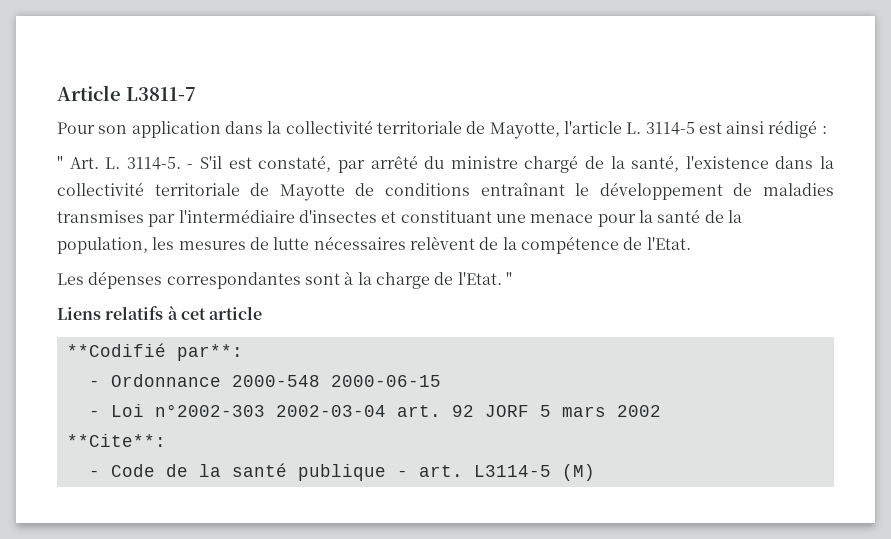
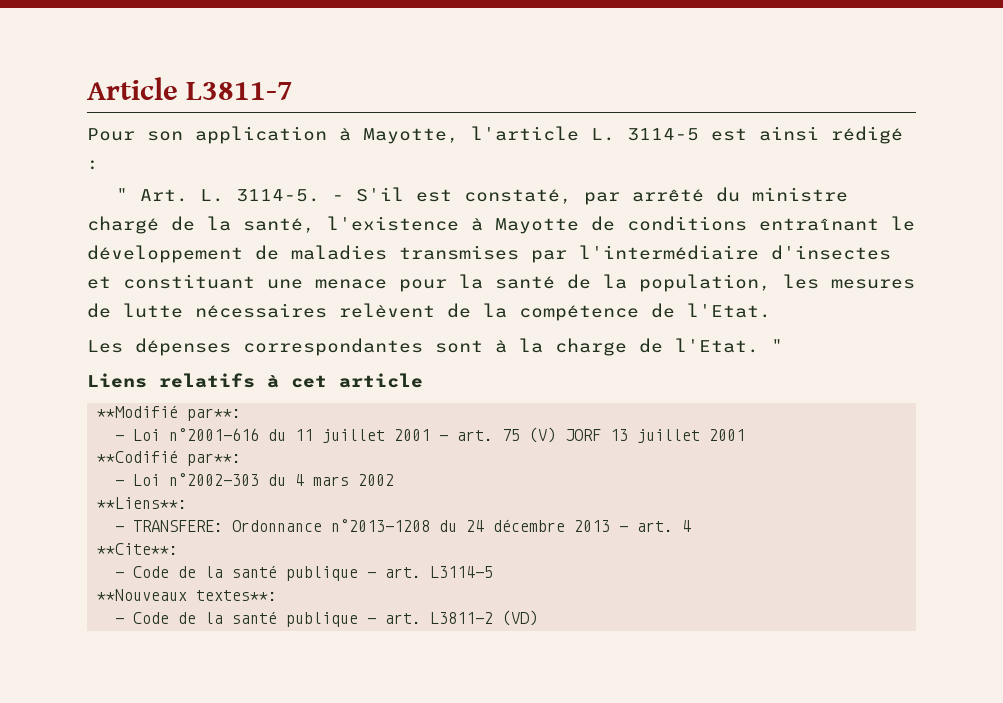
- Pour son application dans la collectivité territoriale de Mayotte, l'article L. 3114-5 est ainsi rédigé :
+ Pour son application à Mayotte, l'article L. 3114-5 est ainsi rédigé :
- - S'il est constaté, par arrêté du ministre chargé de la santé, l'existence dans la collectivité territoriale de Mayotte de conditions entraînant le développement de maladies transmises par l'intermédiaire d'insectes et constituant une menace pour la santé de la population, les mesures de lutte nécessaires relèvent de la compétence de l'Etat.
+ - S'il est constaté, par arrêté du ministre chargé de la santé, l'existence à Mayotte de conditions entraînant le développement de maladies transmises par l'intermédiaire d'insectes et constituant une menace pour la santé de la population, les mesures de lutte nécessaires relèvent de la compétence de l'Etat.
+ **Modifié par**:
+ - Loi n°2001-616 du 11 juillet 2001 - art. 75 (V) JORF 13 juillet 2001
  **Codifié par**:
- - Ordonnance 2000-548 2000-06-15
- - Loi n°2002-303 2002-03-04 art. 92 JORF 5 mars 2002
+ - Loi n°2002-303 du 4 mars 2002
+ **Liens**:
+ - TRANSFERE: Ordonnance n°2013-1208 du 24 décembre 2013 - art. 4
- - Code de la santé publique - art. L3114-5 (M)
+ - Code de la santé publique - art. L3114-5
+ **Nouveaux textes**:
+ - Code de la santé publique - art. L3811-2 (VD)

